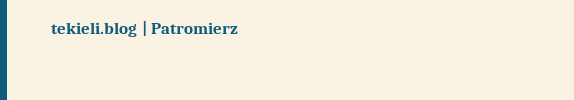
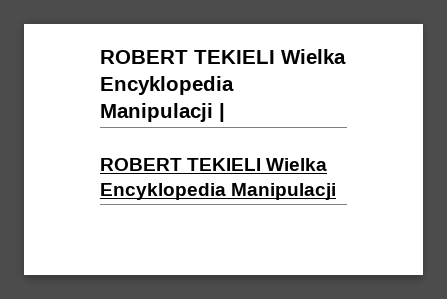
- tekieli.blog | Patromierz
+ ROBERT TEKIELI Wielka Encyklopedia Manipulacji |
+ ROBERT TEKIELI Wielka Encyklopedia Manipulacji

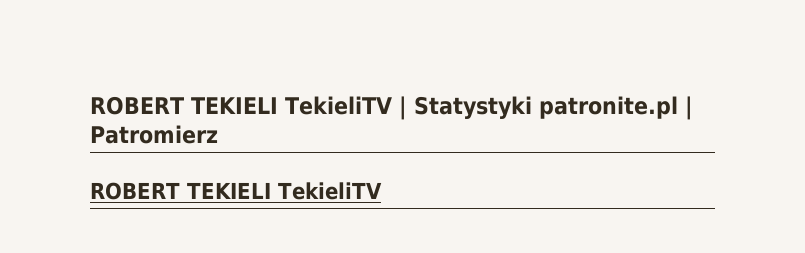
- ROBERT TEKIELI Wielka Encyklopedia Manipulacji |
- ROBERT TEKIELI Wielka Encyklopedia Manipulacji
+ ROBERT TEKIELI TekieliTV | Statystyki patronite.pl | Patromierz
+ ROBERT TEKIELI TekieliTV

